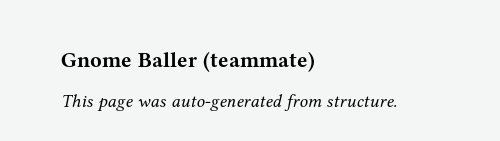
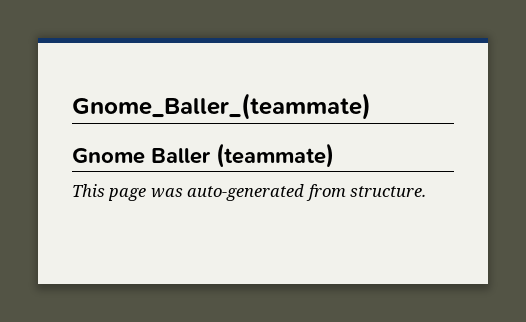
+ Gnome_Baller_(teammate)

